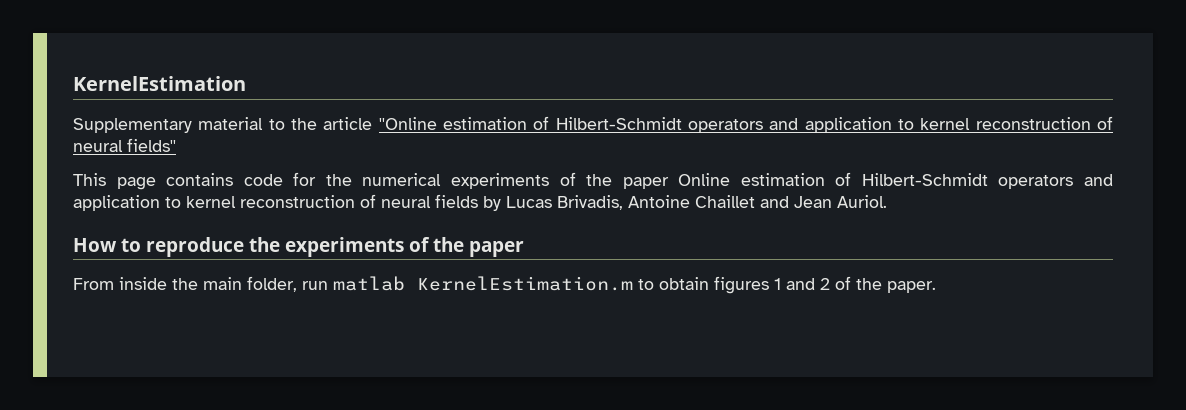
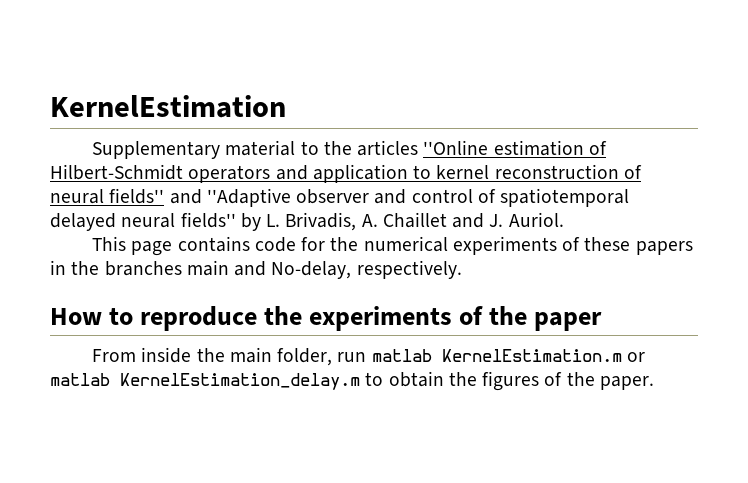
- Supplementary material to the article ''Online estimation of Hilbert-Schmidt operators and application to kernel reconstruction of neural fields''
+ Supplementary material to the articles ''Online estimation of Hilbert-Schmidt operators and application to kernel reconstruction of neural fields'' and ''Adaptive observer and control of spatiotemporal delayed neural fields'' by L. Brivadis, A. Chaillet and J. Auriol.
- This page contains code for the numerical experiments of the paper Online estimation of Hilbert-Schmidt operators and application to kernel reconstruction of neural fields by Lucas Brivadis, Antoine Chaillet and Jean Auriol.
+ This page contains code for the numerical experiments of these papers in the branches main and No-delay, respectively.
- From inside the main folder, run matlab KernelEstimation.m to obtain figures 1 and 2 of the paper.
+ From inside the main folder, run matlab KernelEstimation.m or matlab KernelEstimation_delay.m to obtain the figures of the paper.

